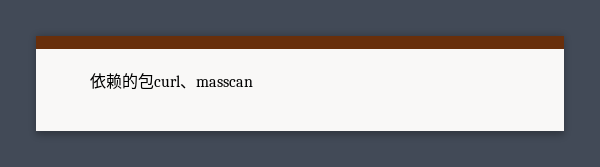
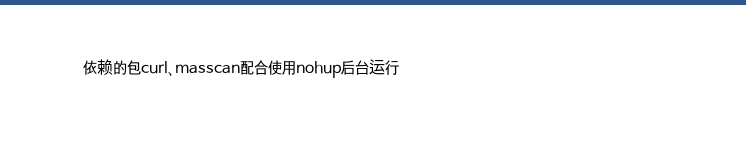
- 依赖的包curl、masscan
+ 依赖的包curl、masscan配合使用nohup后台运行

